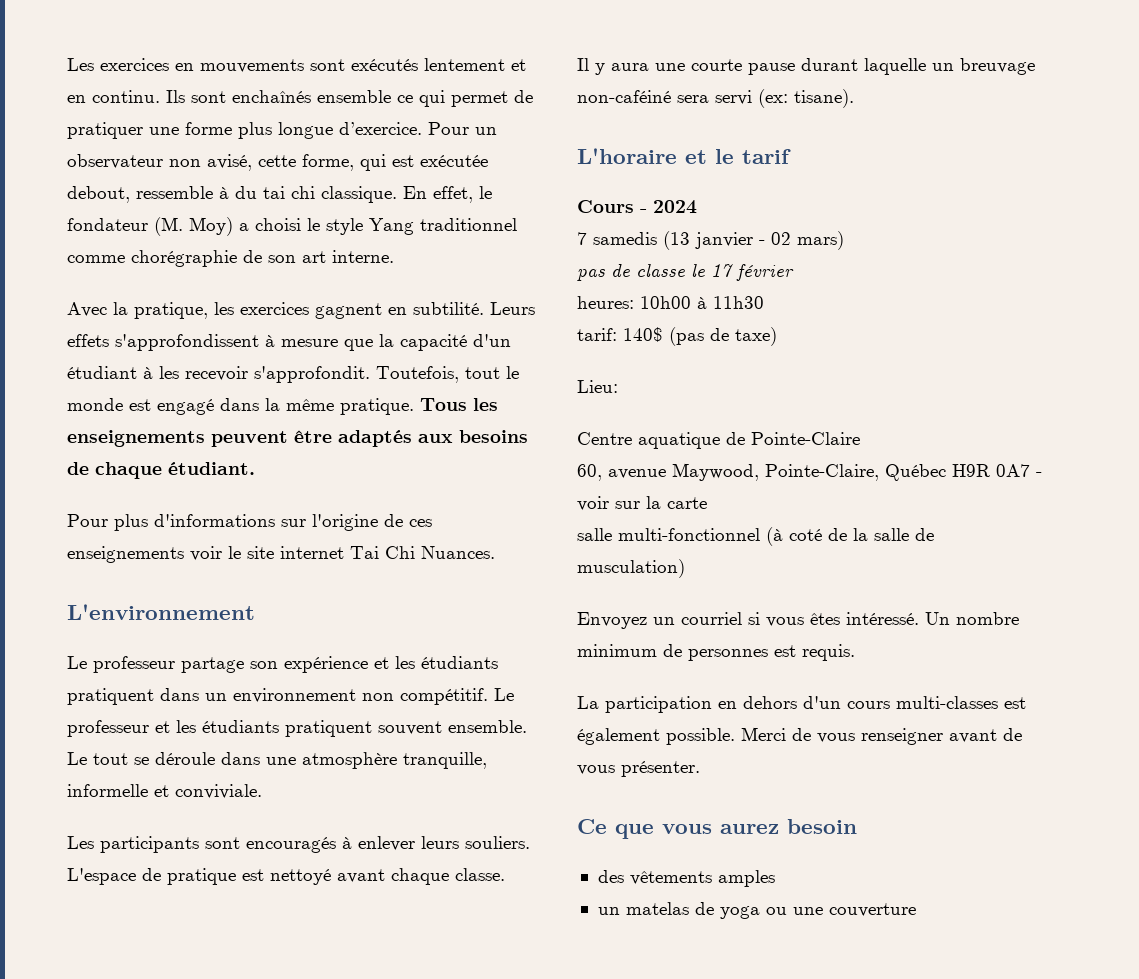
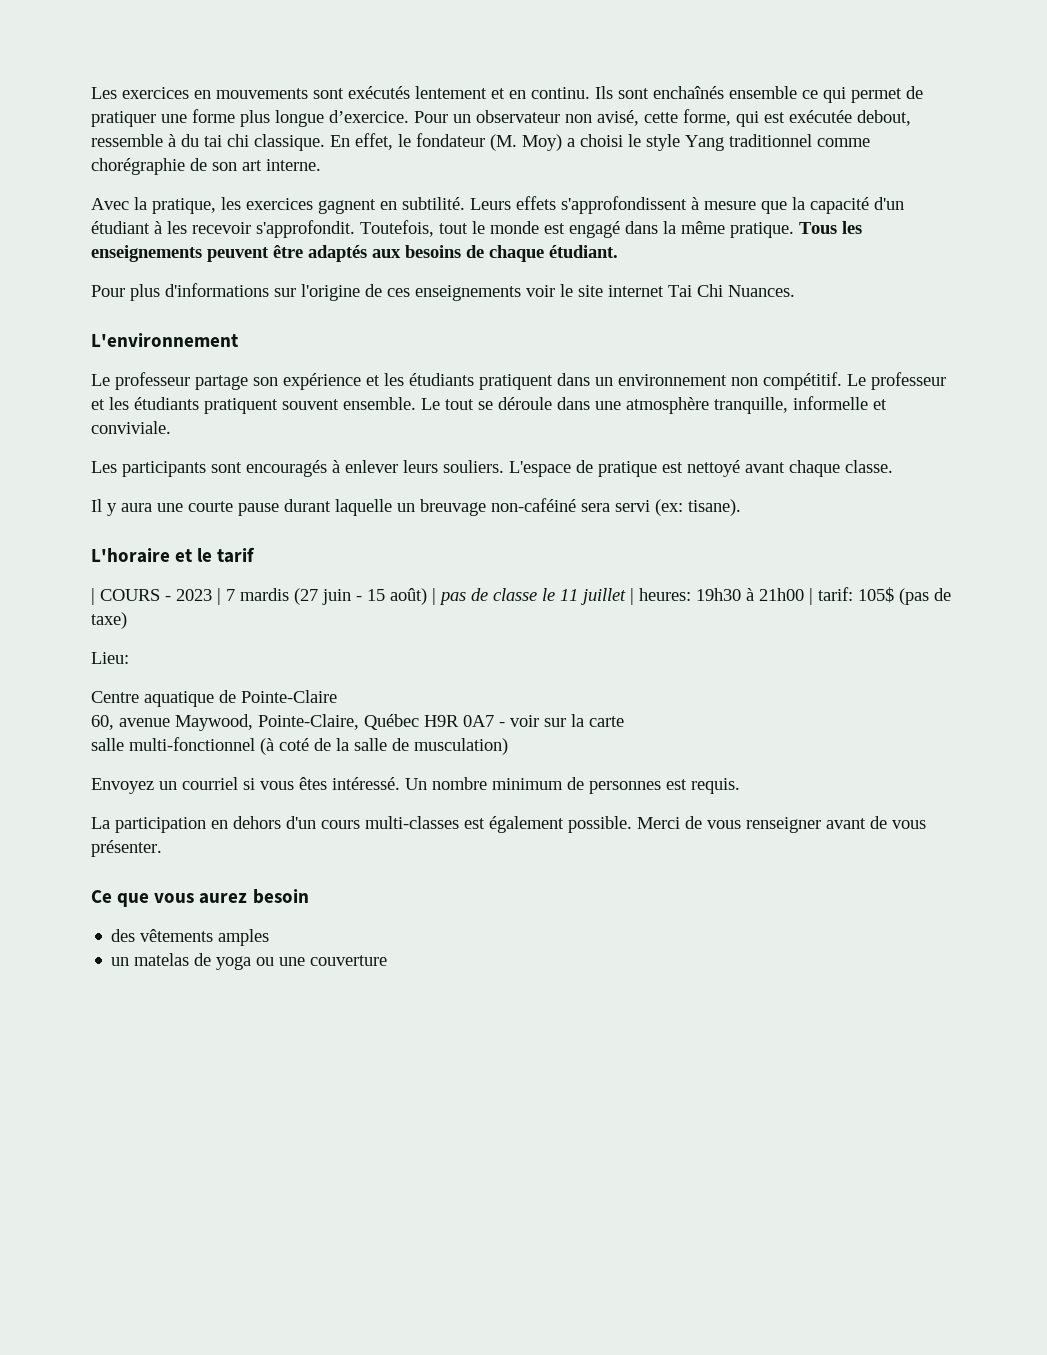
- Cours - 2024
- 7 samedis (13 janvier - 02 mars)
- pas de classe le 17 février
- heures: 10h00 à 11h30
- tarif: 140$ (pas de taxe)
+ | COURS - 2023 | 7 mardis (27 juin - 15 août) | pas de classe le 11 juillet | heures: 19h30 à 21h00 | tarif: 105$ (pas de taxe)

